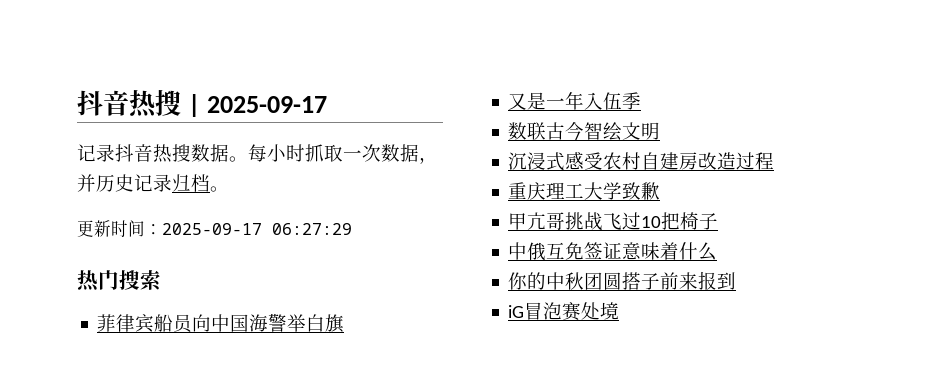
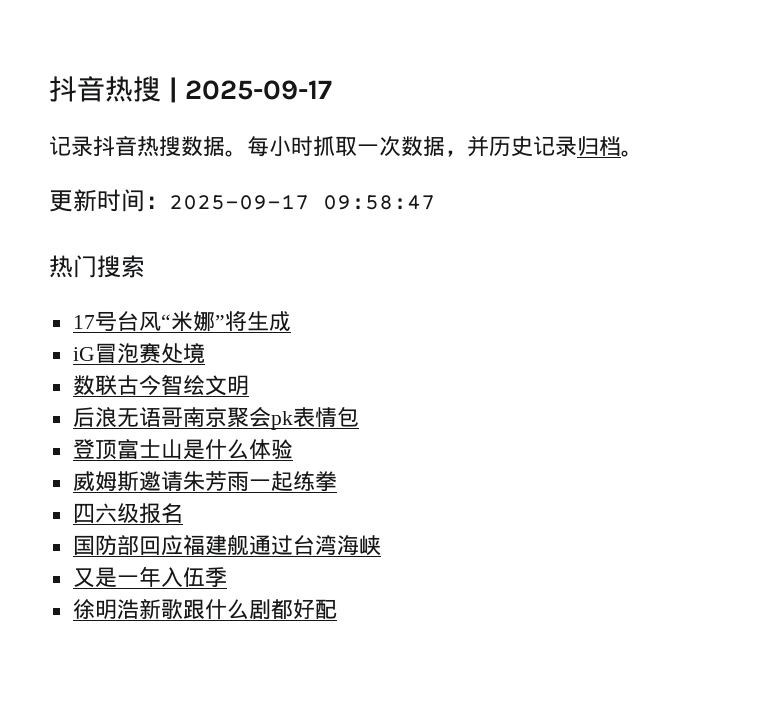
- 更新时间：2025-09-17 06:27:29
+ 更新时间：2025-09-17 09:58:47
- 菲律宾船员向中国海警举白旗
+ 17号台风“米娜”将生成
+ iG冒泡赛处境
+ 数联古今智绘文明
+ 后浪无语哥南京聚会pk表情包
+ 登顶富士山是什么体验
+ 威姆斯邀请朱芳雨一起练拳
+ 四六级报名
+ 国防部回应福建舰通过台湾海峡
  又是一年入伍季
- 数联古今智绘文明
- 沉浸式感受农村自建房改造过程
- 重庆理工大学致歉
- 甲亢哥挑战飞过10把椅子
- 中俄互免签证意味着什么
- 你的中秋团圆搭子前来报到
- iG冒泡赛处境
+ 徐明浩新歌跟什么剧都好配

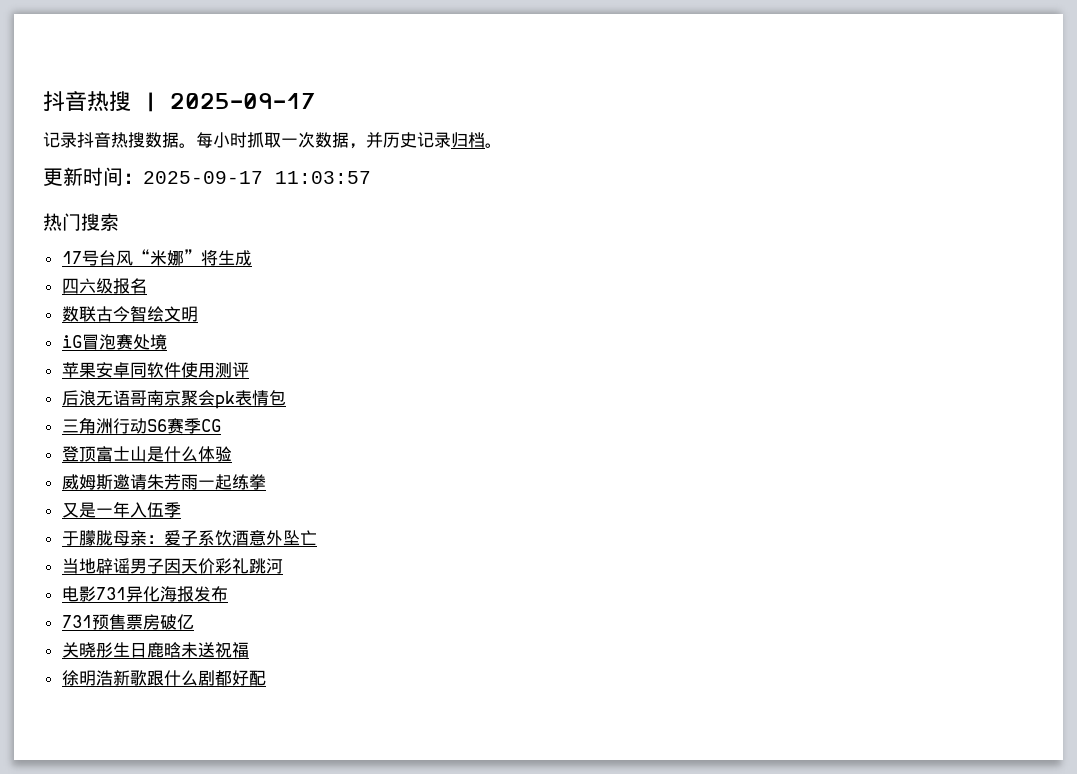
- 更新时间：2025-09-17 09:58:47
+ 更新时间：2025-09-17 11:03:57
- iG冒泡赛处境
+ 四六级报名
+ iG冒泡赛处境
+ 苹果安卓同软件使用测评
+ 三角洲行动S6赛季CG
- 四六级报名
- 国防部回应福建舰通过台湾海峡
  又是一年入伍季
+ 于朦胧母亲：爱子系饮酒意外坠亡
+ 当地辟谣男子因天价彩礼跳河
+ 电影731异化海报发布
+ 731预售票房破亿
+ 关晓彤生日鹿晗未送祝福

